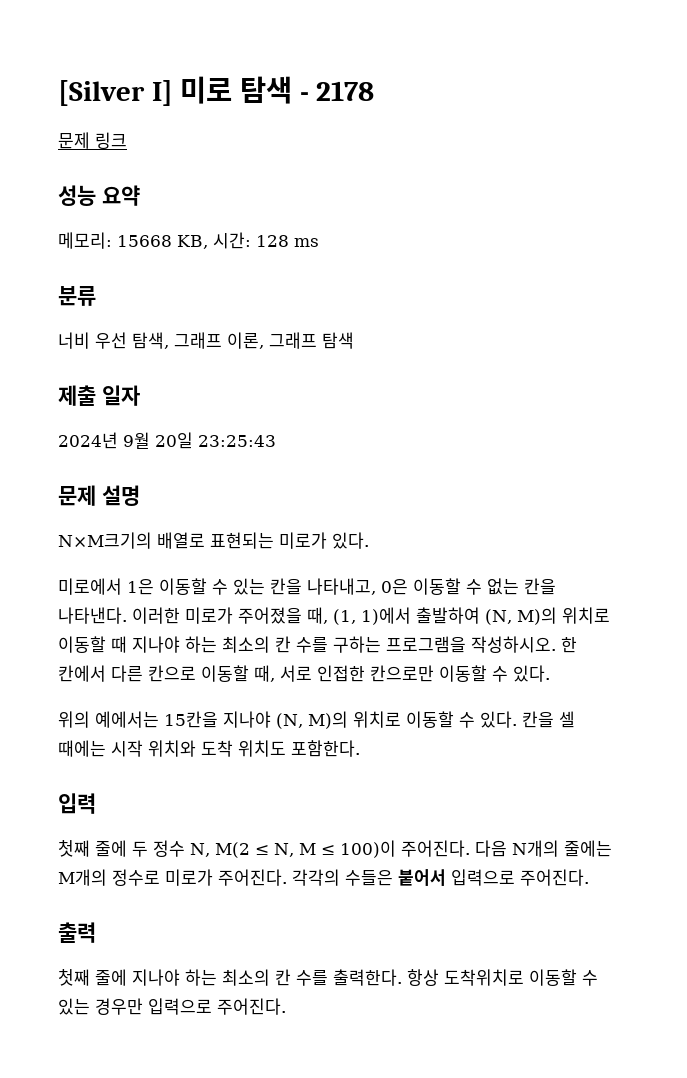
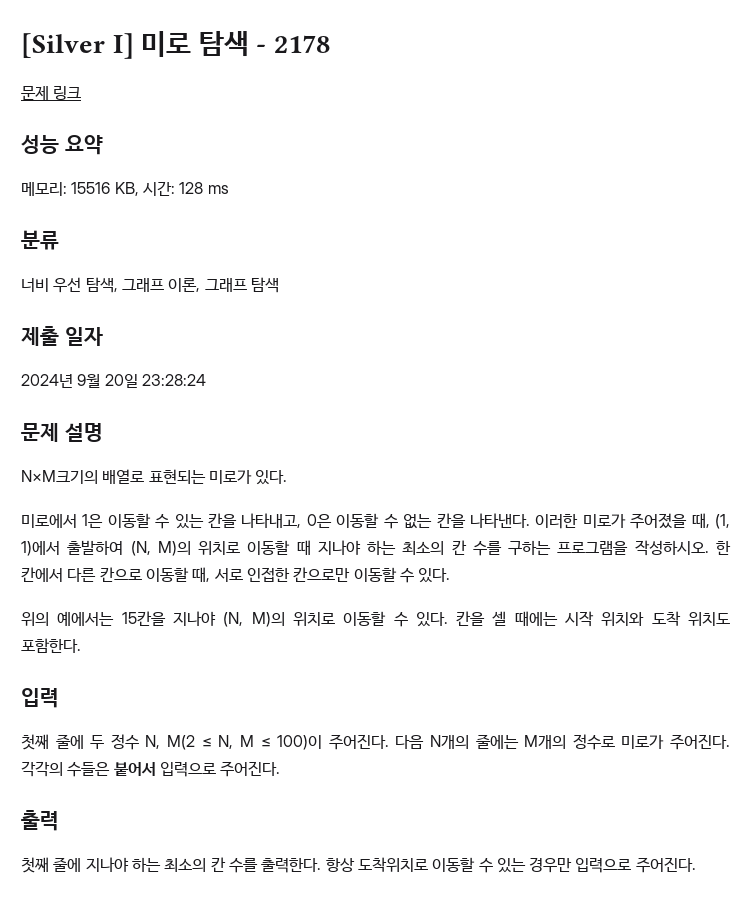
- 메모리: 15668 KB, 시간: 128 ms
+ 메모리: 15516 KB, 시간: 128 ms
- 2024년 9월 20일 23:25:43
+ 2024년 9월 20일 23:28:24

